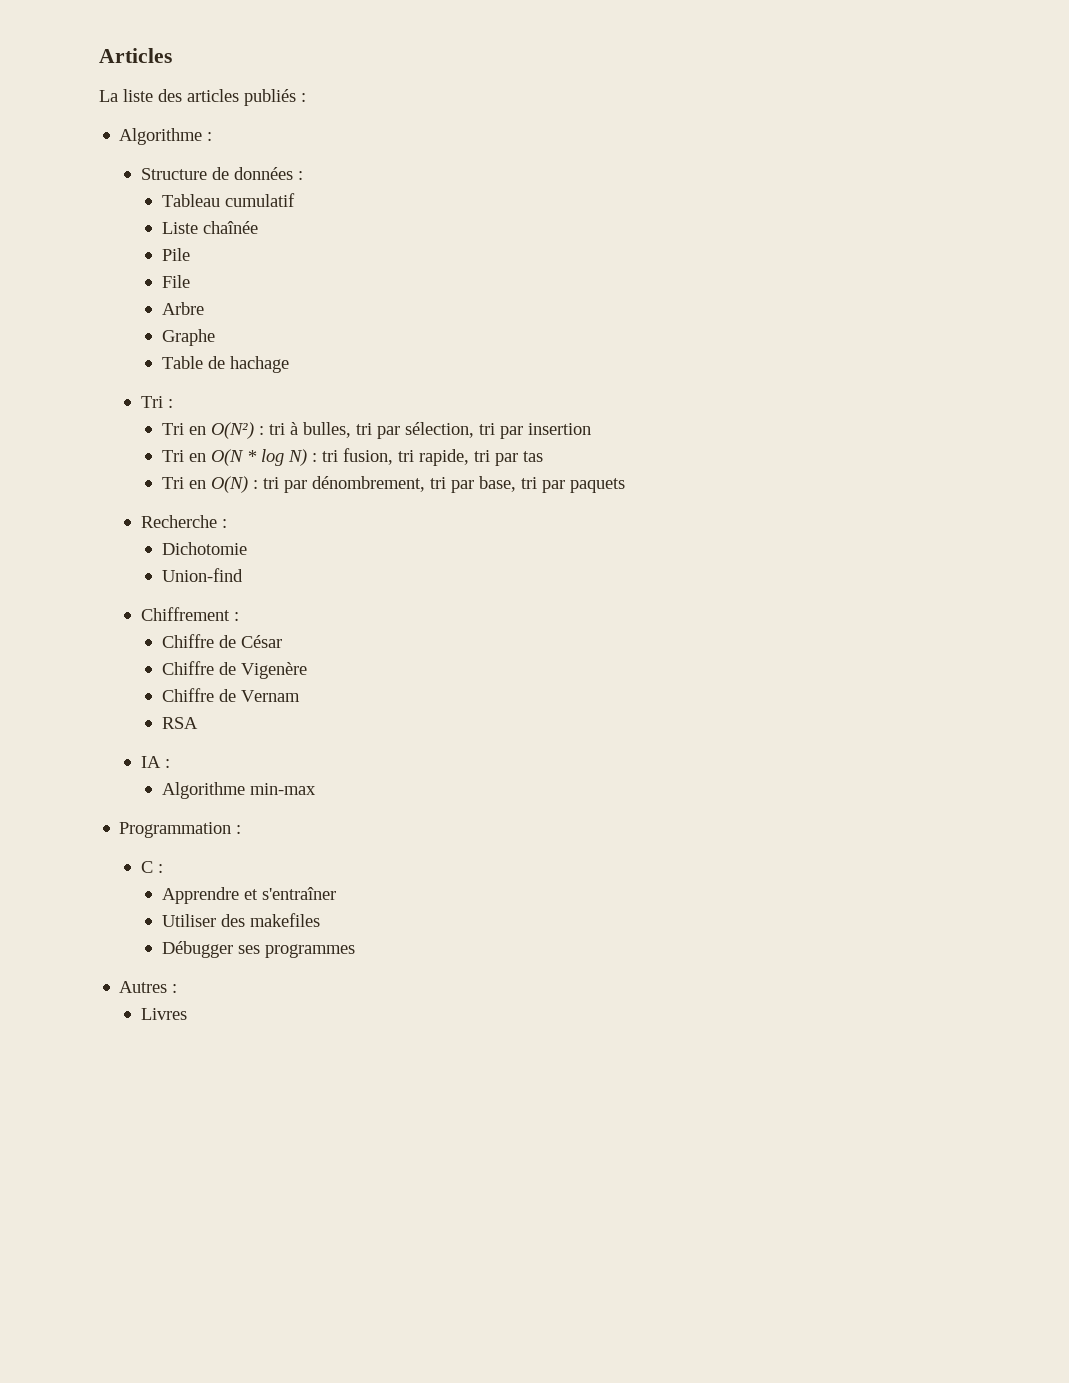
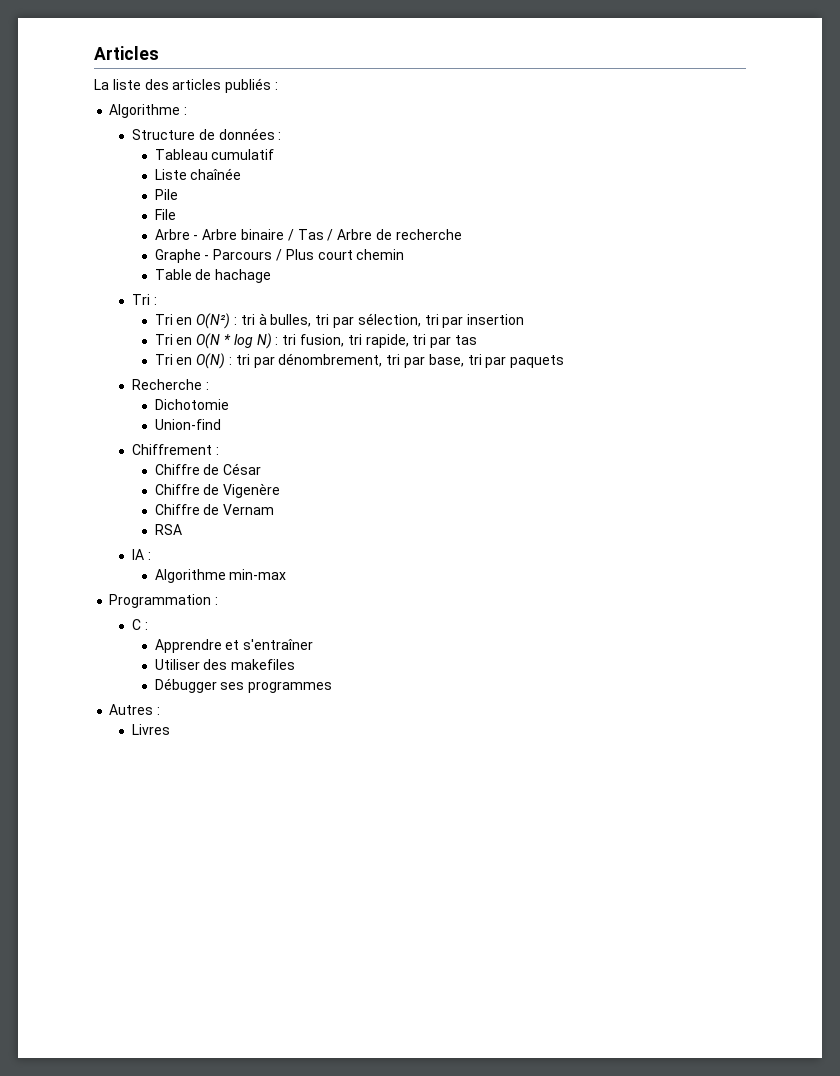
- Arbre
- Graphe
+ Arbre - Arbre binaire / Tas / Arbre de recherche
+ Graphe - Parcours / Plus court chemin

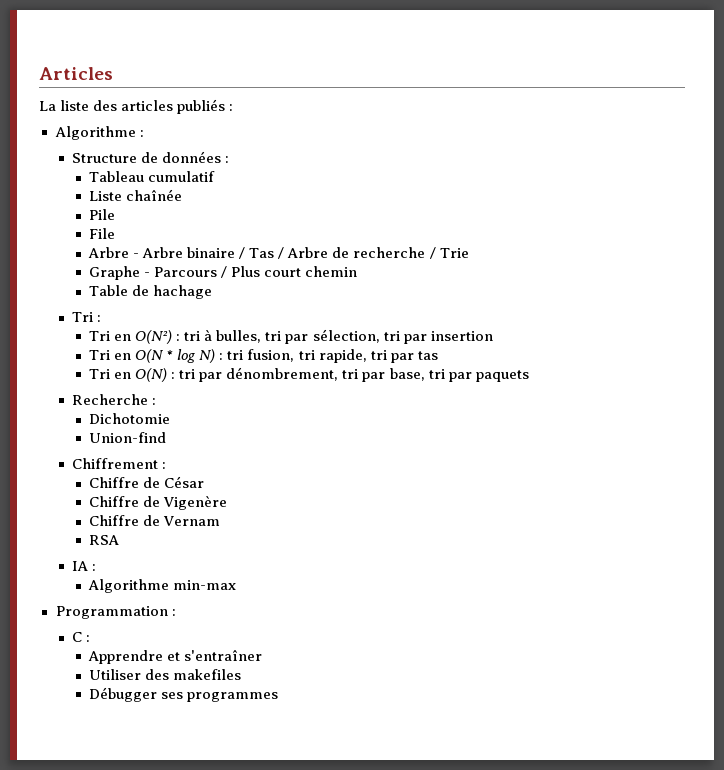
- Arbre - Arbre binaire / Tas / Arbre de recherche
+ Arbre - Arbre binaire / Tas / Arbre de recherche / Trie
- Autres :
- Livres

